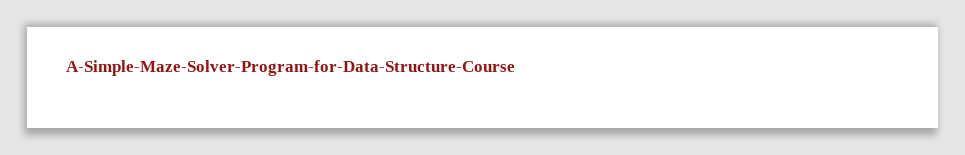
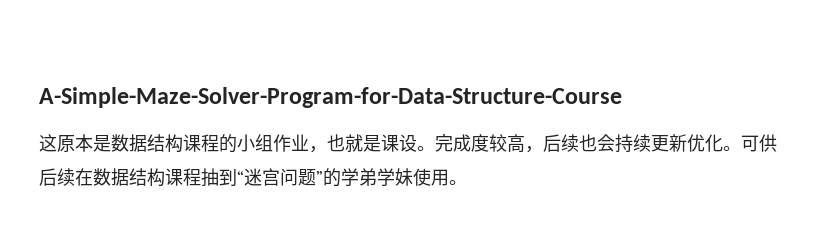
+ 这原本是数据结构课程的小组作业，也就是课设。完成度较高，后续也会持续更新优化。可供后续在数据结构课程抽到“迷宫问题”的学弟学妹使用。

